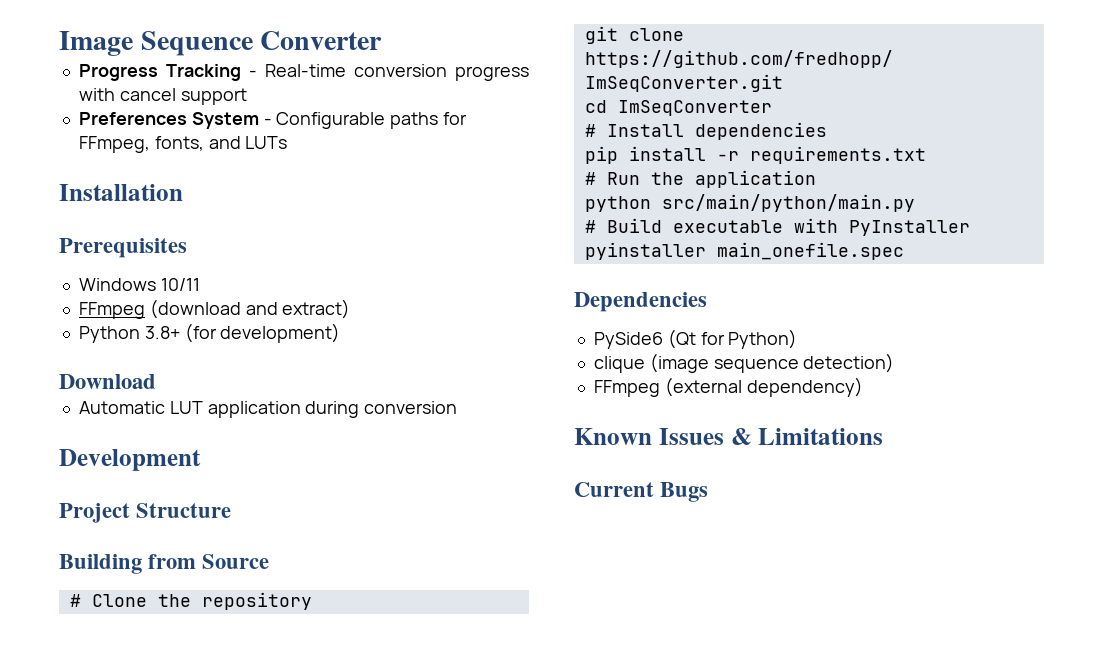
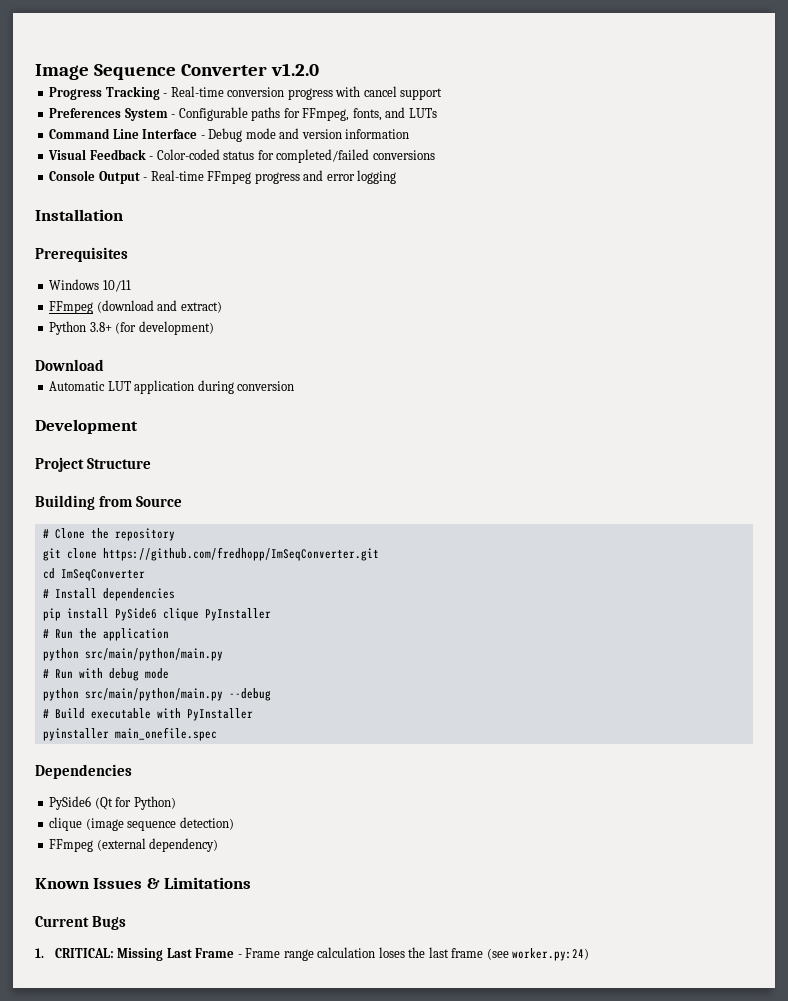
- Image Sequence Converter
+ Image Sequence Converter v1.2.0
+ Command Line Interface - Debug mode and version information
+ Visual Feedback - Color-coded status for completed/failed conversions
+ Console Output - Real-time FFmpeg progress and error logging
- pip install -r requirements.txt
+ pip install PySide6 clique PyInstaller
+ # Run with debug mode
+ python src/main/python/main.py --debug
+ 1. CRITICAL: Missing Last Frame - Frame range calculation loses the last frame (see worker.py:24)

